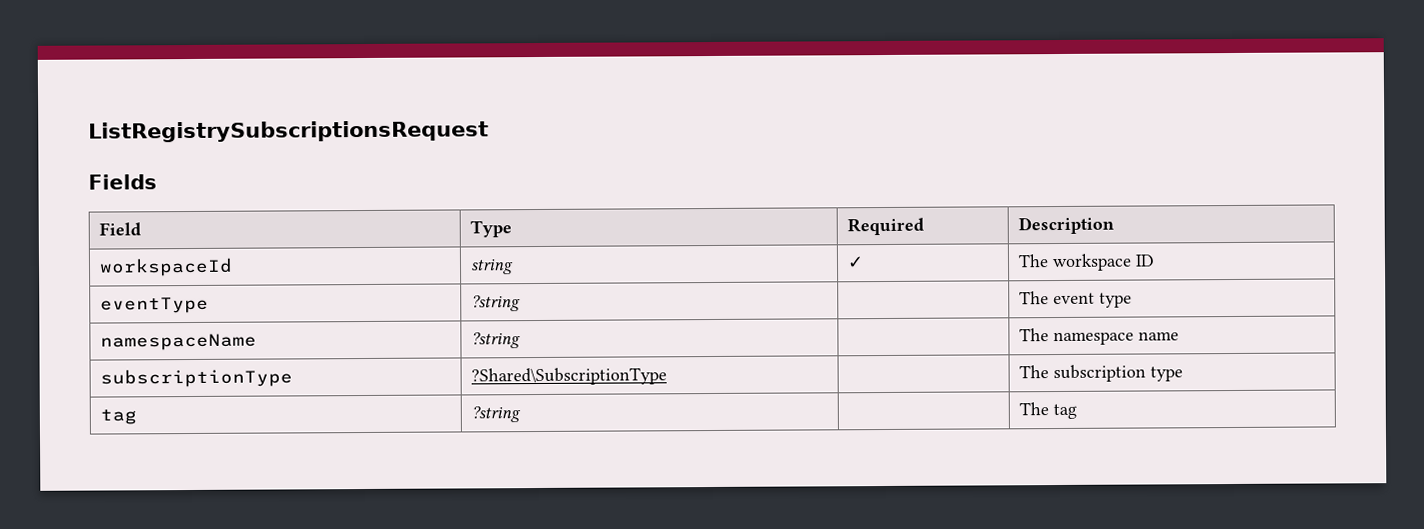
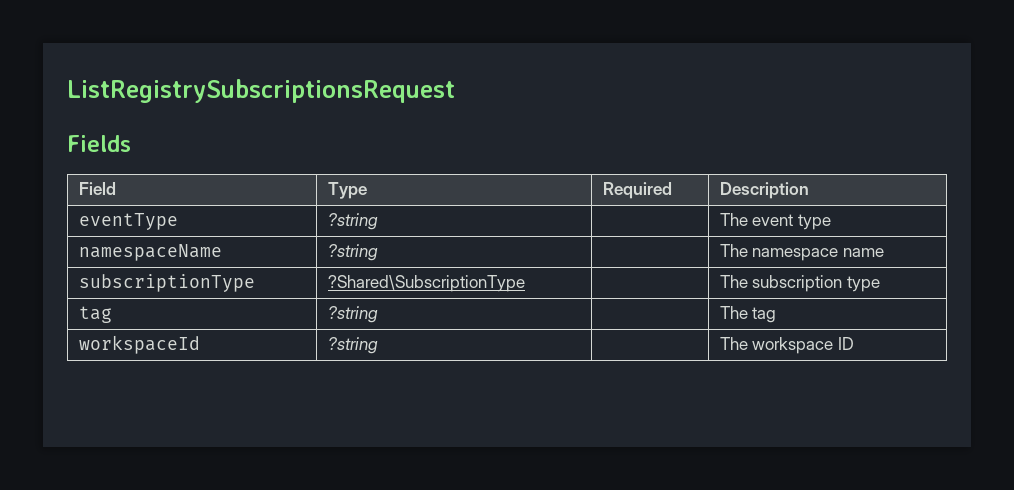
- workspaceId | string | ✓ | The workspace ID
+ workspaceId | ?string | | The workspace ID

